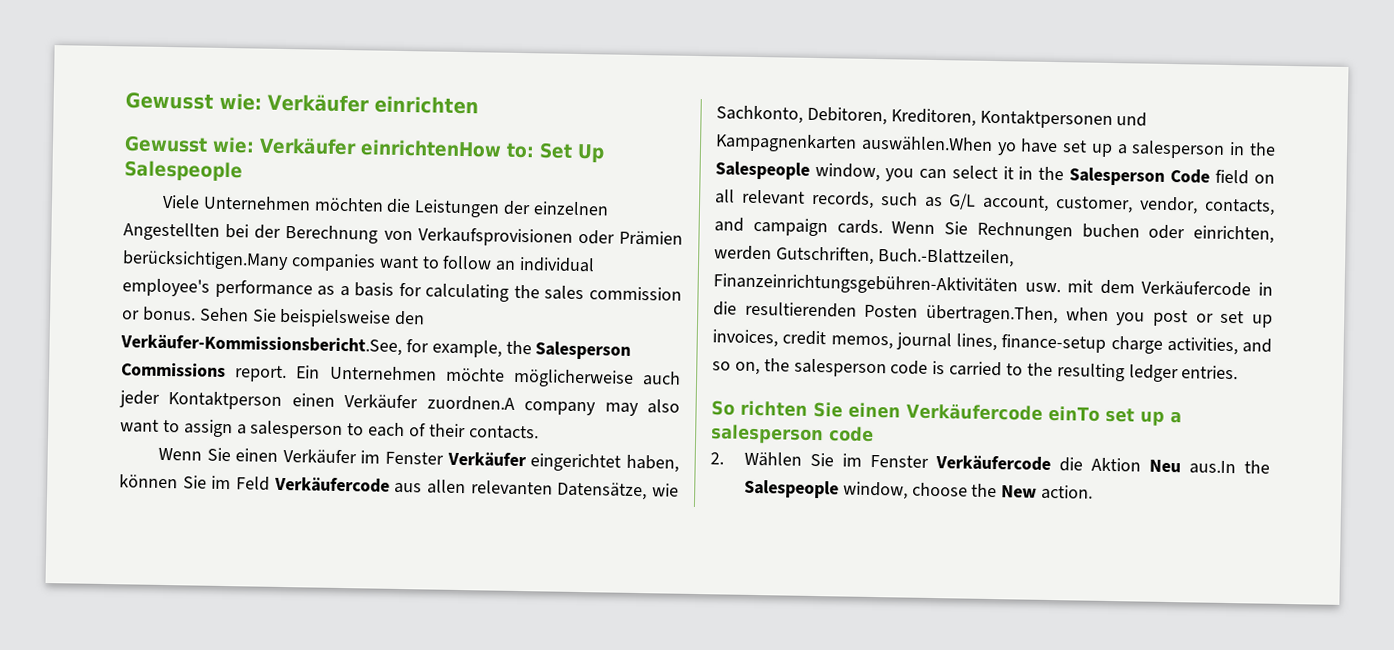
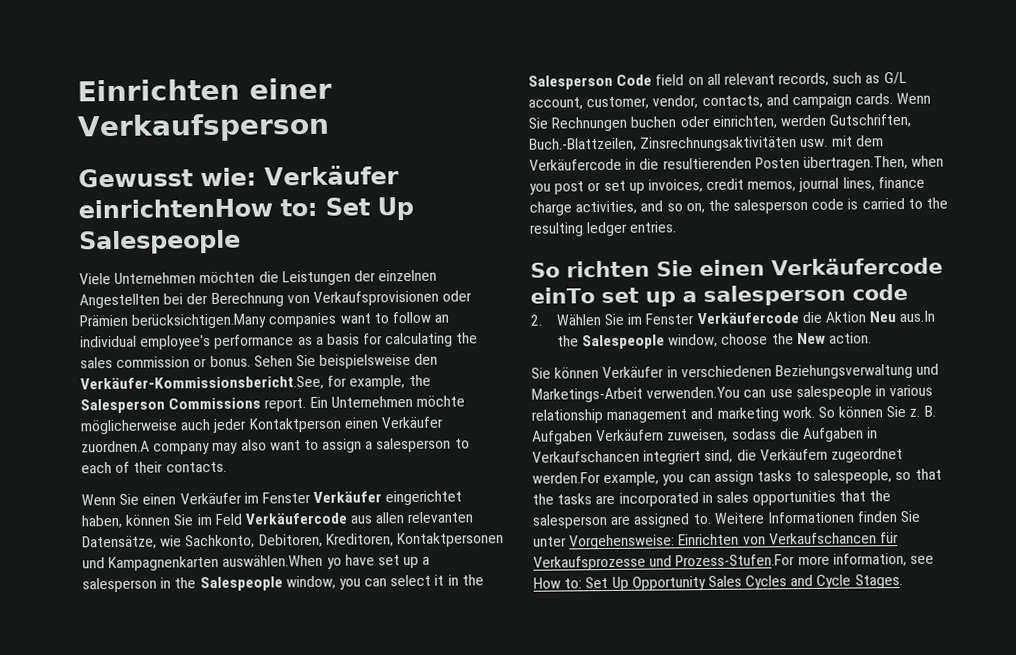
- Gewusst wie: Verkäufer einrichten
+ Einrichten einer Verkaufsperson
- Wenn Sie Rechnungen buchen oder einrichten, werden Gutschriften, Buch.-Blattzeilen, Finanzeinrichtungsgebühren-Aktivitäten usw. mit dem Verkäufercode in die resultierenden Posten übertragen.Then, when you post or set up invoices, credit memos, journal lines, finance-setup charge activities, and so on, the salesperson code is carried to the resulting ledger entries.
+ Wenn Sie Rechnungen buchen oder einrichten, werden Gutschriften, Buch.-Blattzeilen, Zinsrechnungsaktivitäten usw. mit dem Verkäufercode in die resultierenden Posten übertragen.Then, when you post or set up invoices, credit memos, journal lines, finance charge activities, and so on, the salesperson code is carried to the resulting ledger entries.
+ Sie können Verkäufer in verschiedenen Beziehungsverwaltung und Marketings-Arbeit verwenden.You can use salespeople in various relationship management and marketing work. So können Sie z. B. Aufgaben Verkäufern zuweisen, sodass die Aufgaben in Verkaufschancen integriert sind, die Verkäufern zugeordnet werden.For example, you can assign tasks to salespeople, so that the tasks are incorporated in sales opportunities that the salesperson are assigned to. Weitere Informationen finden Sie unter Vorgehensweise: Einrichten von Verkaufschancen für Verkaufsprozesse und Prozess-Stufen.For more information, see How to: Set Up Opportunity Sales Cycles and Cycle Stages.

